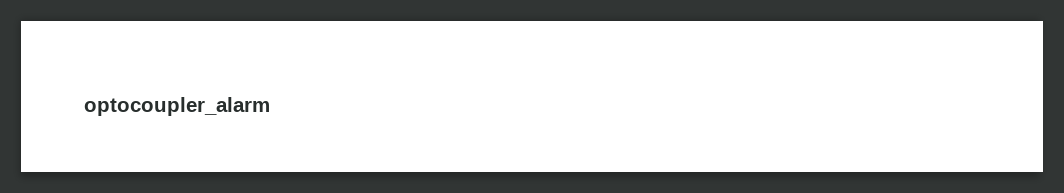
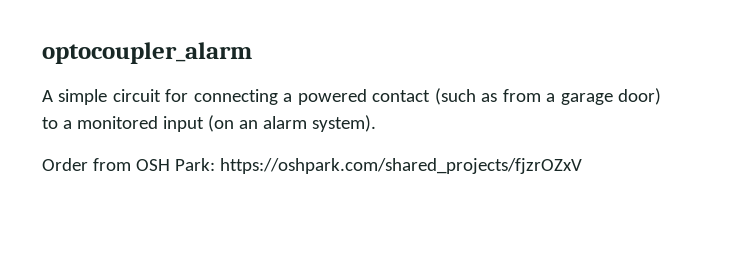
+ A simple circuit for connecting a powered contact (such as from a garage door) to a monitored input (on an alarm system).
+ Order from OSH Park: https://oshpark.com/shared_projects/fjzrOZxV

